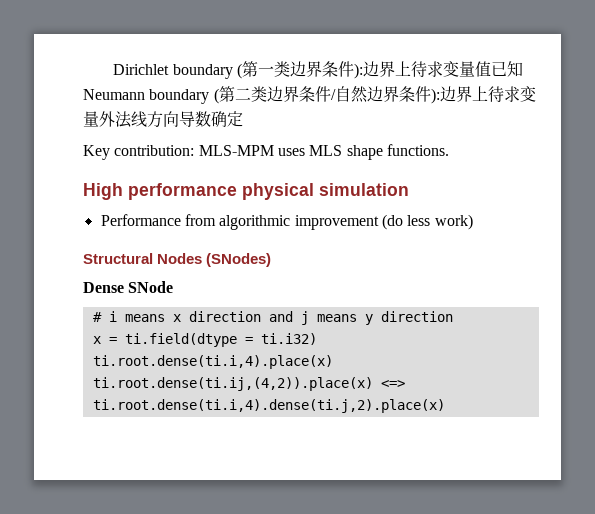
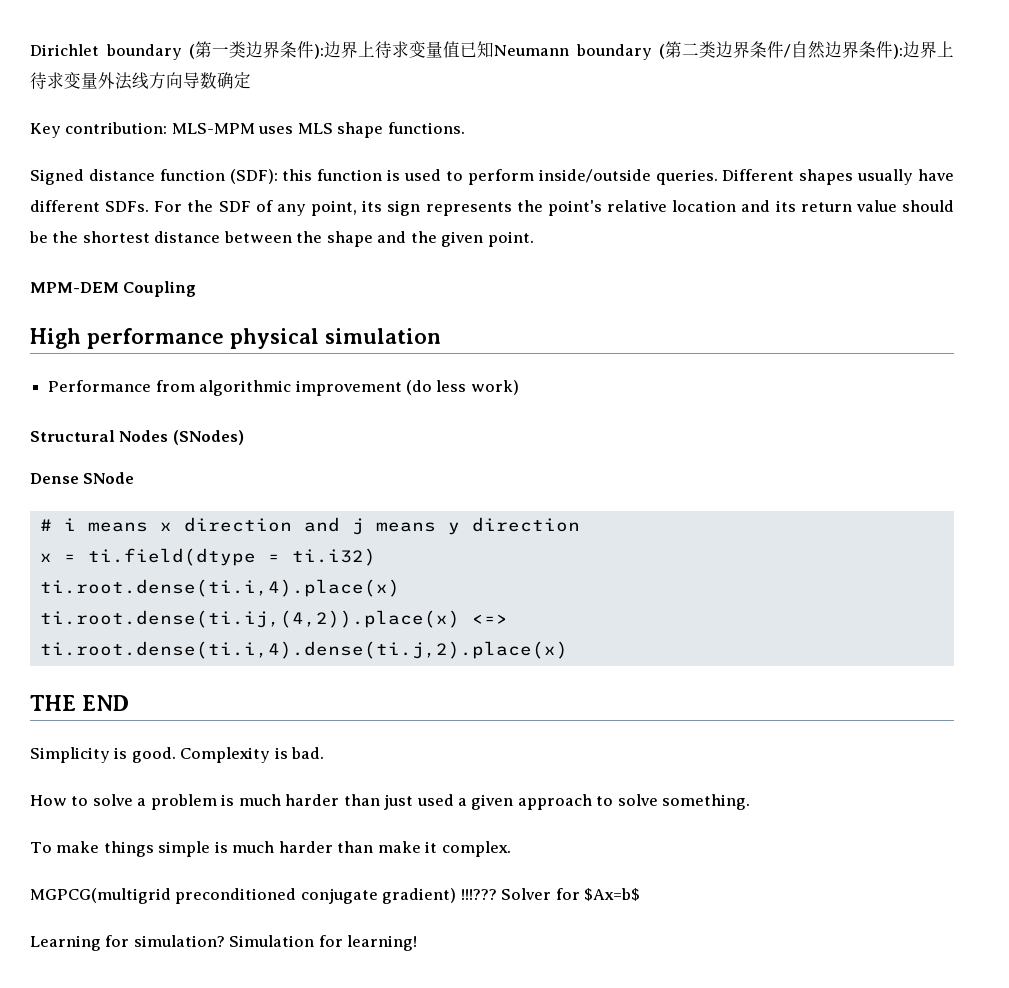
+ Signed distance function (SDF): this function is used to perform inside/outside queries. Different shapes usually have different SDFs. For the SDF of any point, its sign represents the point's relative location and its return value should be the shortest distance between the shape and the given point.
+ MPM-DEM Coupling
+ THE END
+ Simplicity is good. Complexity is bad.
+ How to solve a problem is much harder than just used a given approach to solve something.
+ To make things simple is much harder than make it complex.
+ MGPCG(multigrid preconditioned conjugate gradient) !!!??? Solver for $Ax=b$
+ Learning for simulation? Simulation for learning!

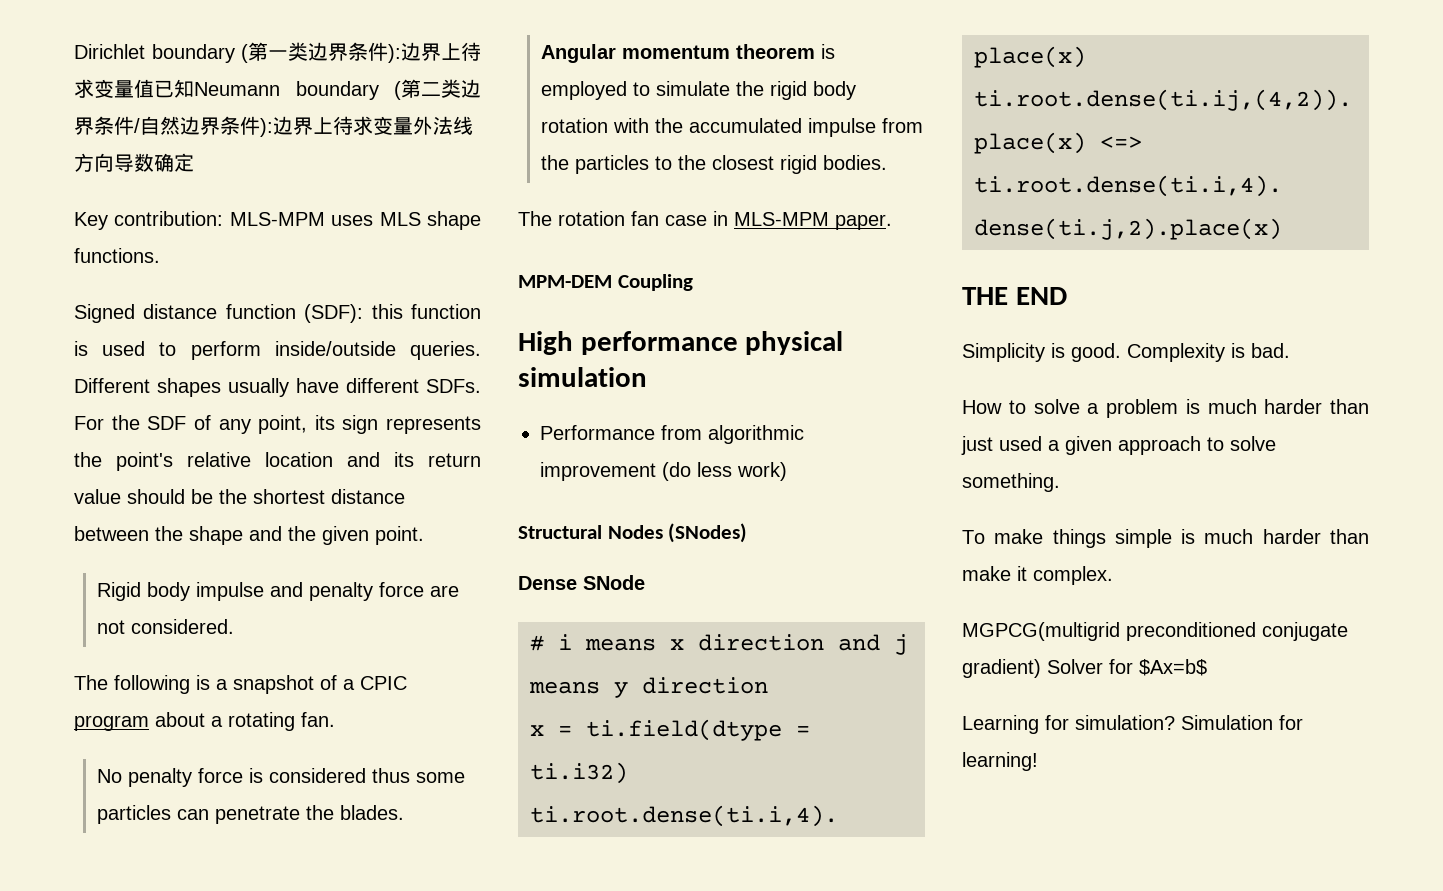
+ Rigid body impulse and penalty force are not considered.
+ The following is a snapshot of a CPIC program about a rotating fan.
+ No penalty force is considered thus some particles can penetrate the blades. Angular momentum theorem is employed to simulate the rigid body rotation with the accumulated impulse from the particles to the closest rigid bodies.
+ The rotation fan case in MLS-MPM paper.
- MGPCG(multigrid preconditioned conjugate gradient) !!!??? Solver for $Ax=b$
+ MGPCG(multigrid preconditioned conjugate gradient) Solver for $Ax=b$

